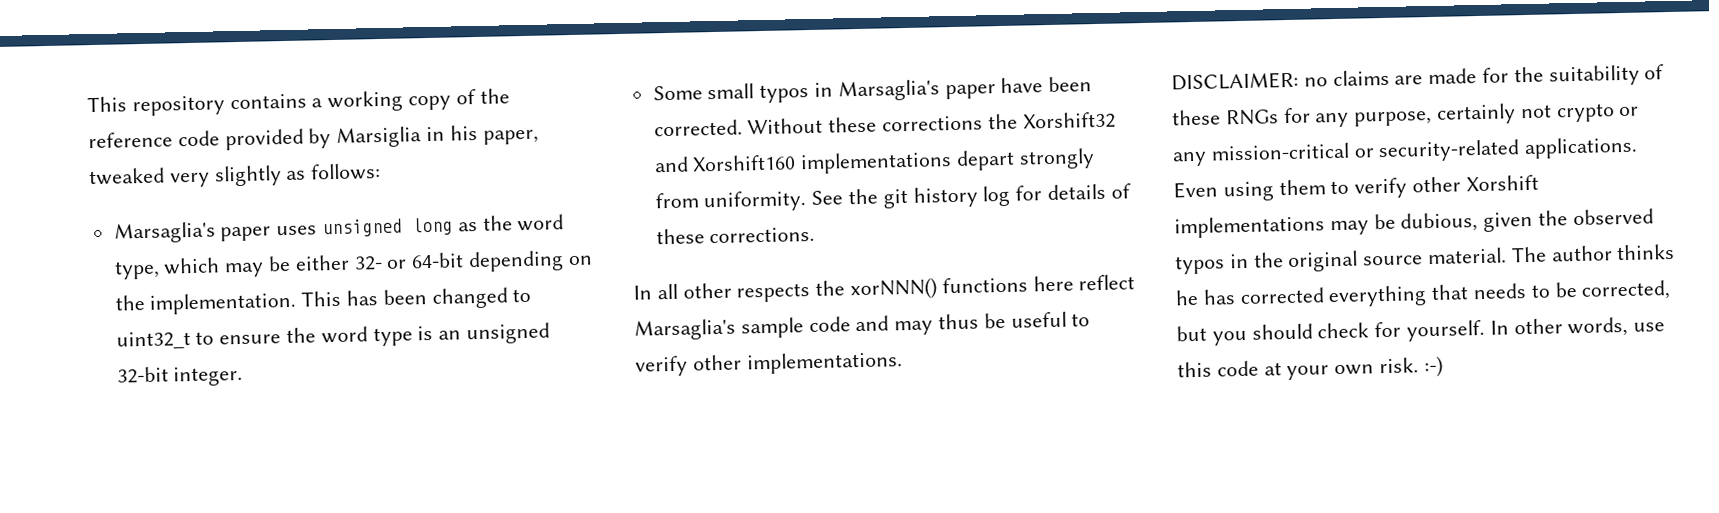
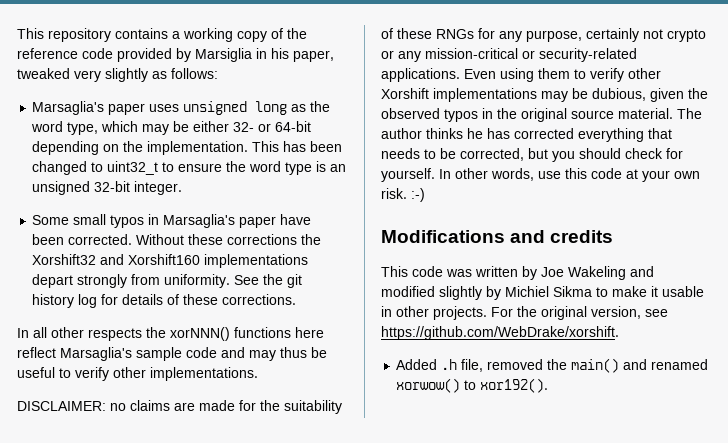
+ Modifications and credits
+ This code was written by Joe Wakeling and modified slightly by Michiel Sikma to make it usable in other projects. For the original version, see https://github.com/WebDrake/xorshift.
+ Added .h file, removed the main() and renamed xorwow() to xor192().

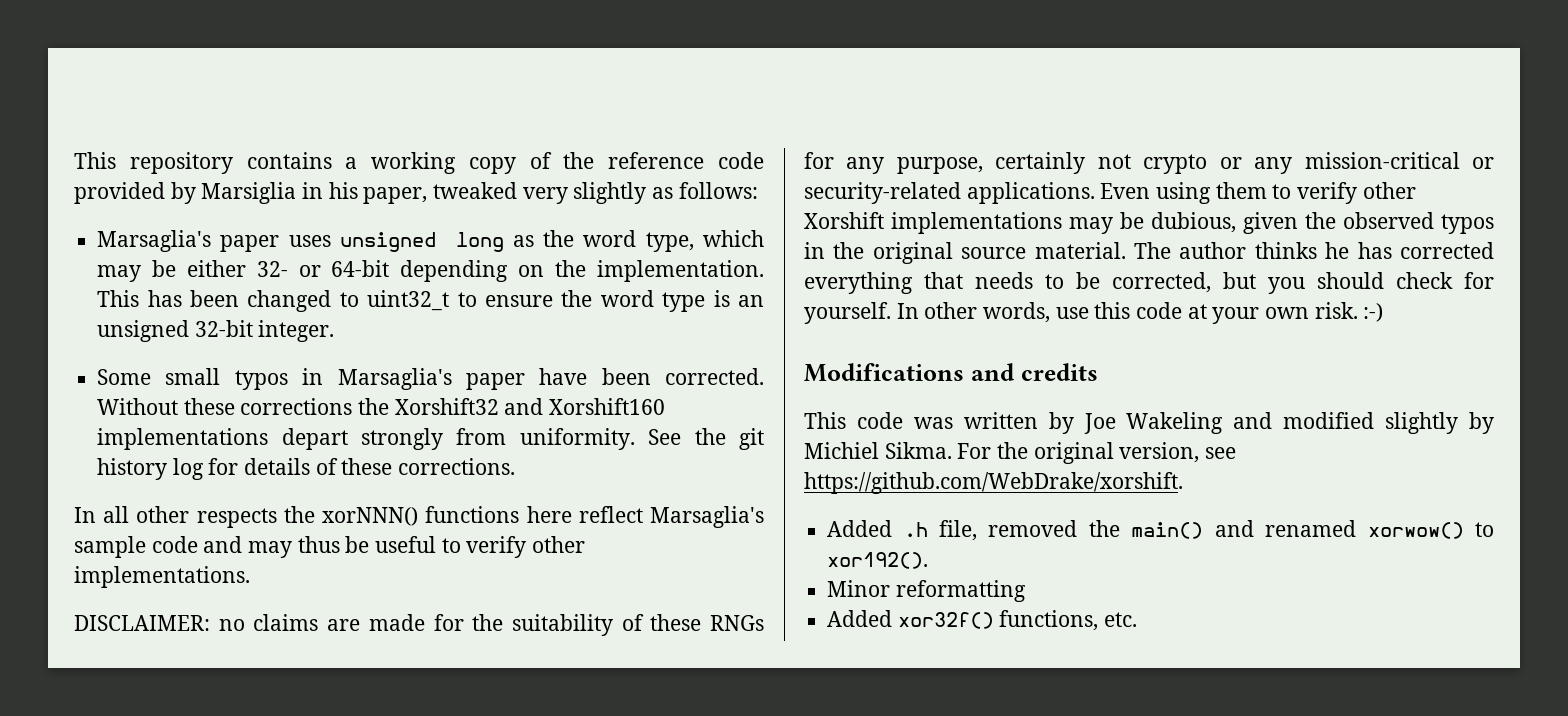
- This code was written by Joe Wakeling and modified slightly by Michiel Sikma to make it usable in other projects.
+ This code was written by Joe Wakeling and modified slightly by Michiel Sikma.
+ Minor reformatting
+ Added xor32f() functions, etc.

